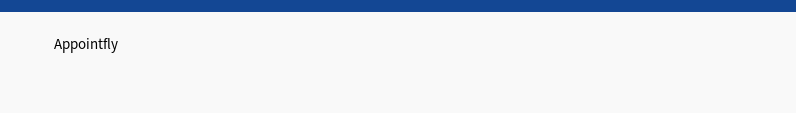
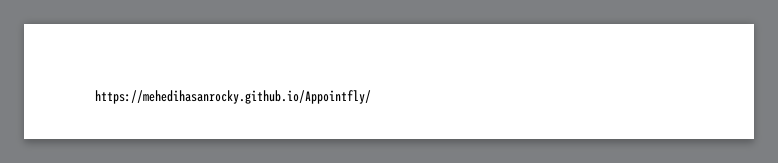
- Appointfly
+ https://mehedihasanrocky.github.io/Appointfly/

